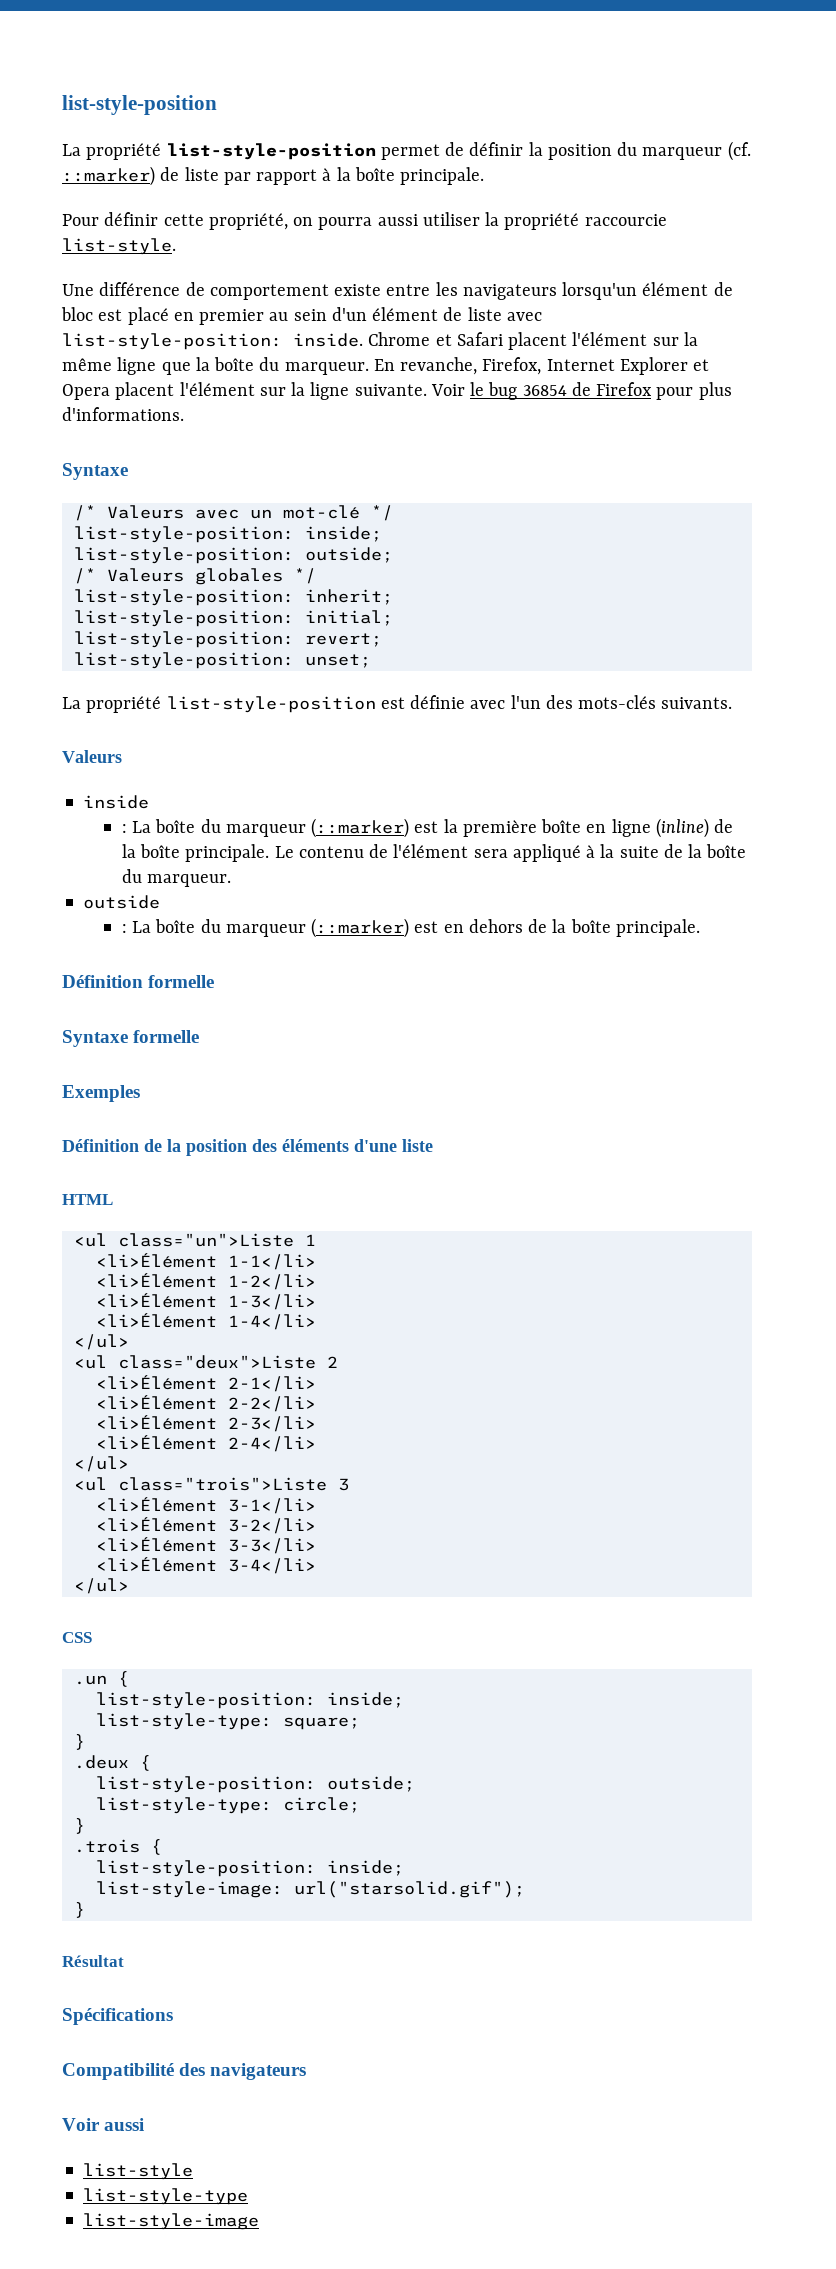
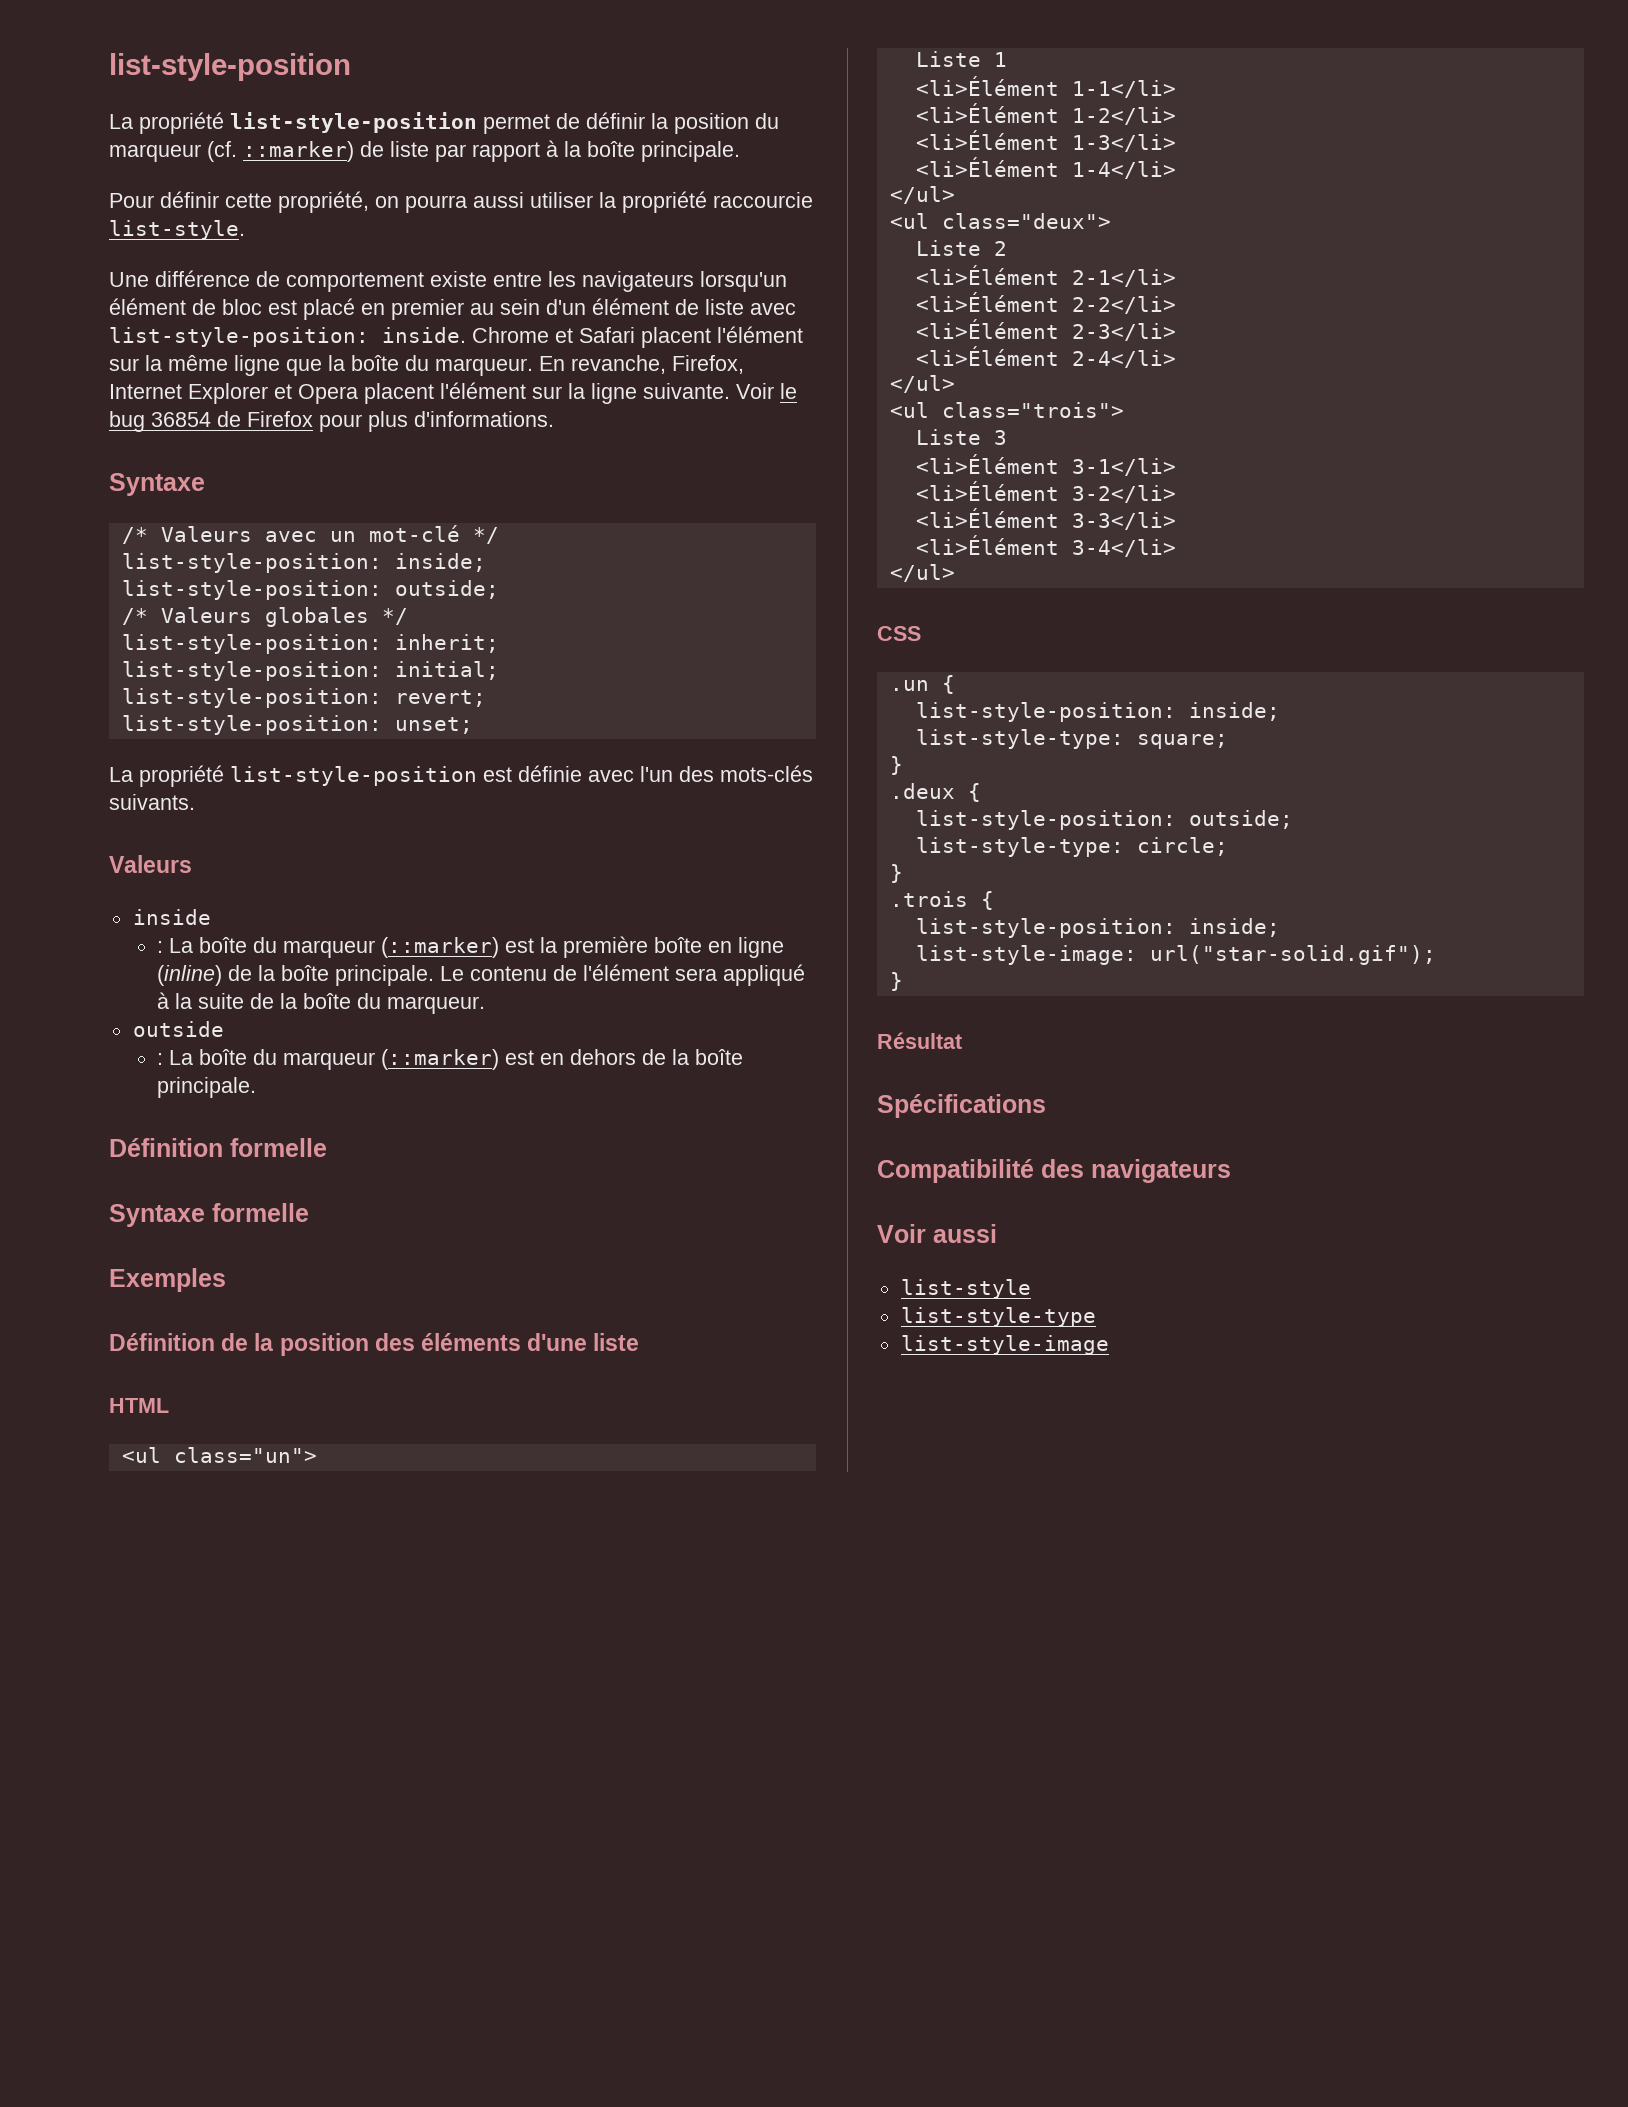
- <ul class="un">Liste 1
+ <ul class="un">
+ Liste 1
- <ul class="deux">Liste 2
+ <ul class="deux">
+ Liste 2
- <ul class="trois">Liste 3
+ <ul class="trois">
+ Liste 3
- list-style-image: url("starsolid.gif");
+ list-style-image: url("star-solid.gif");

